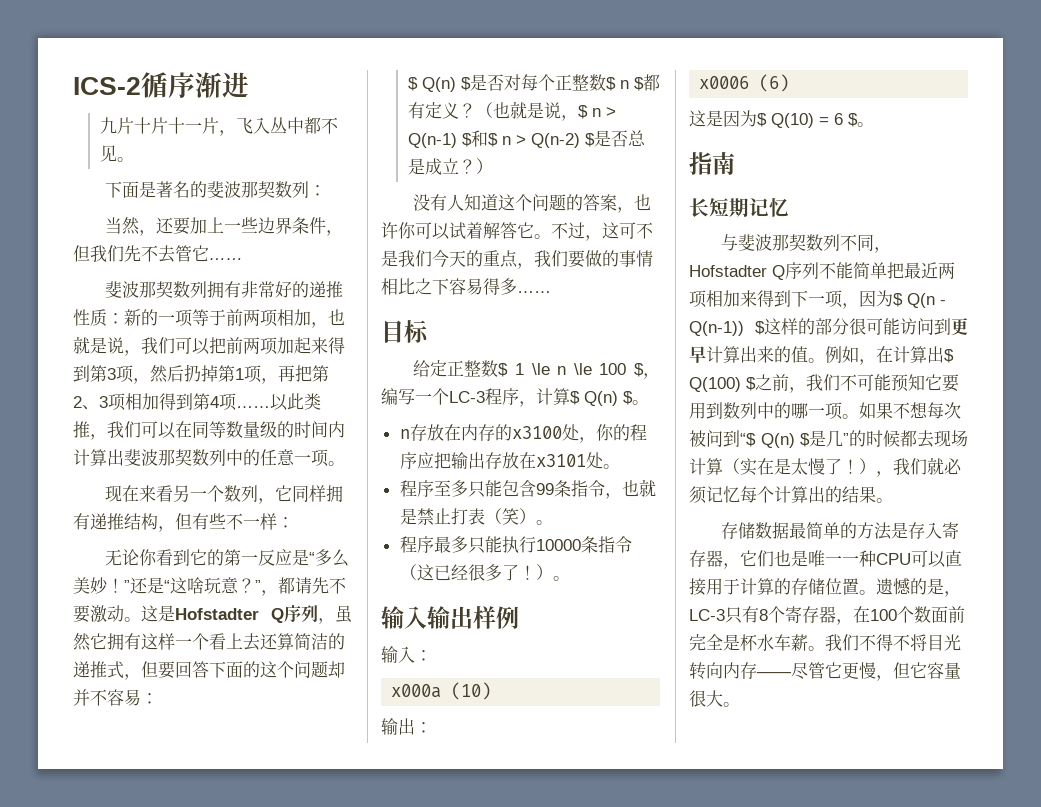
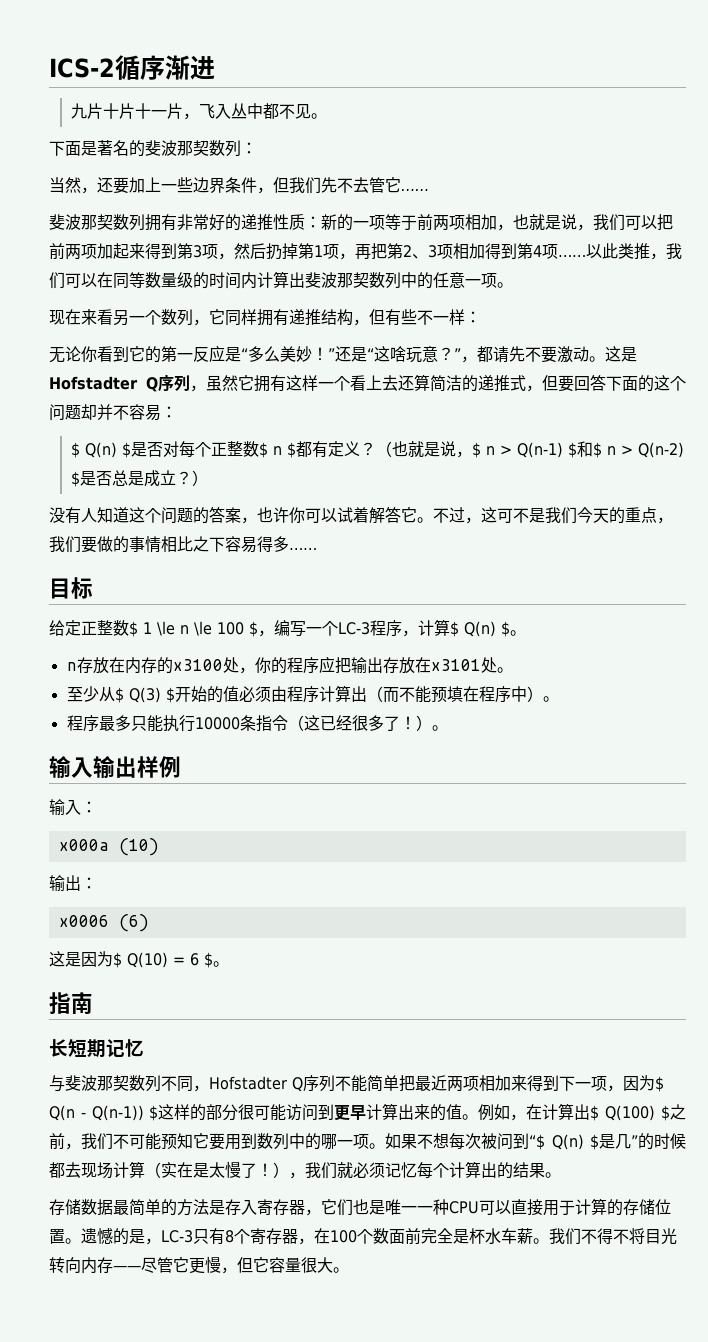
- 程序至多只能包含99条指令，也就是禁止打表（笑）。
+ 至少从$ Q(3) $开始的值必须由程序计算出（而不能预填在程序中）。

